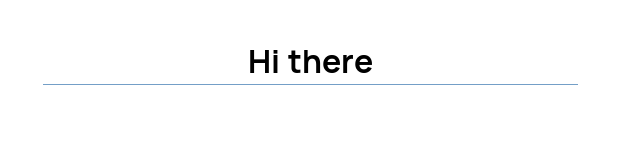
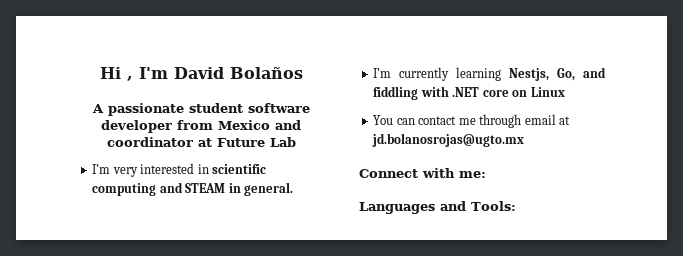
- Hi there
+ Hi , I'm David Bolaños
+ A passionate student software developer from Mexico and coordinator at Future Lab
+ I’m very interested in scientific computing and STEAM in general.
+ I’m currently learning Nestjs, Go, and fiddling with .NET core on Linux
+ You can contact me through email at jd.bolanosrojas@ugto.mx
+ Connect with me:
+ Languages and Tools:

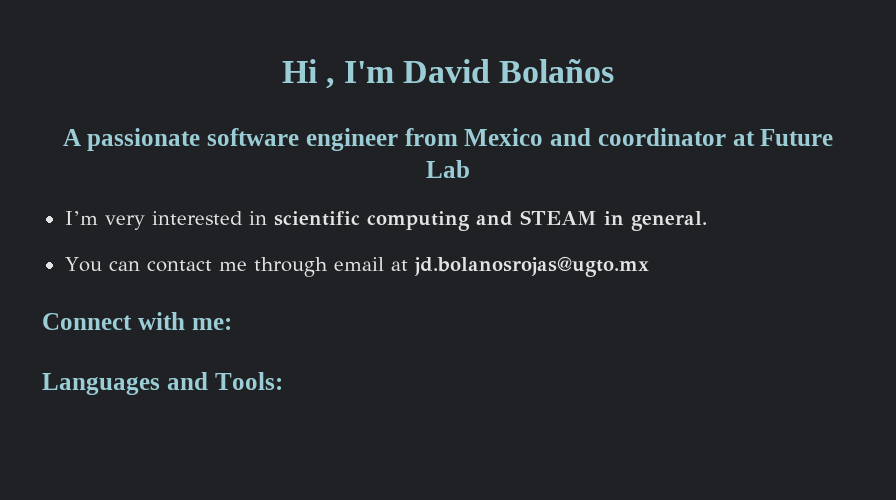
- A passionate student software developer from Mexico and coordinator at Future Lab
+ A passionate software engineer from Mexico and coordinator at Future Lab
- I’m currently learning Nestjs, Go, and fiddling with .NET core on Linux

